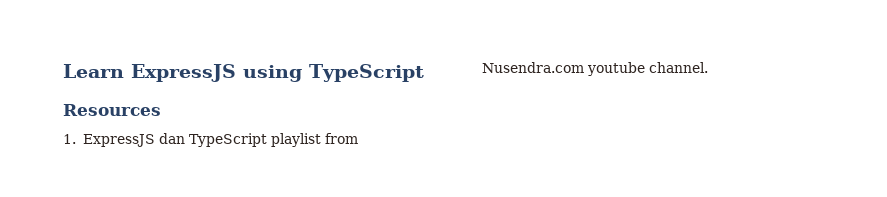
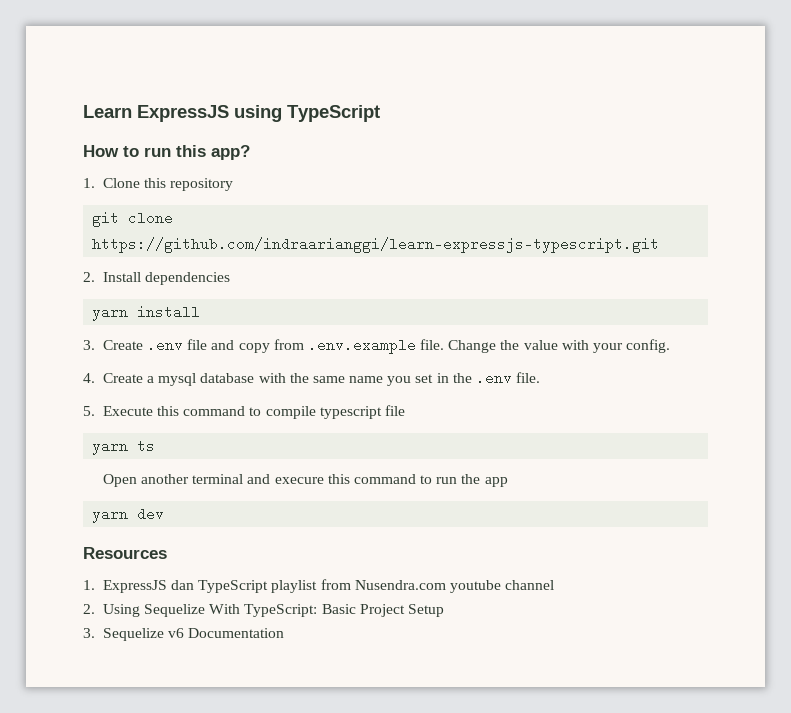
+ How to run this app?
+ 1. Clone this repository
+ git clone https://github.com/indraarianggi/learn-expressjs-typescript.git
+ 2. Install dependencies
+ yarn install
+ 3. Create .env file and copy from .env.example file. Change the value with your config.
+ 4. Create a mysql database with the same name you set in the .env file.
+ 5. Execute this command to compile typescript file
+ yarn ts
+ Open another terminal and execure this command to run the app
+ yarn dev
- 1. ExpressJS dan TypeScript playlist from Nusendra.com youtube channel.
+ 1. ExpressJS dan TypeScript playlist from Nusendra.com youtube channel
+ 2. Using Sequelize With TypeScript: Basic Project Setup
+ 3. Sequelize v6 Documentation

